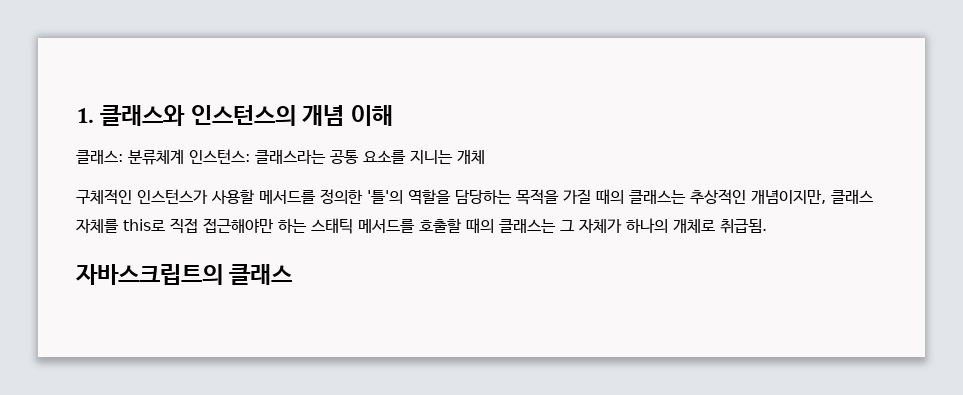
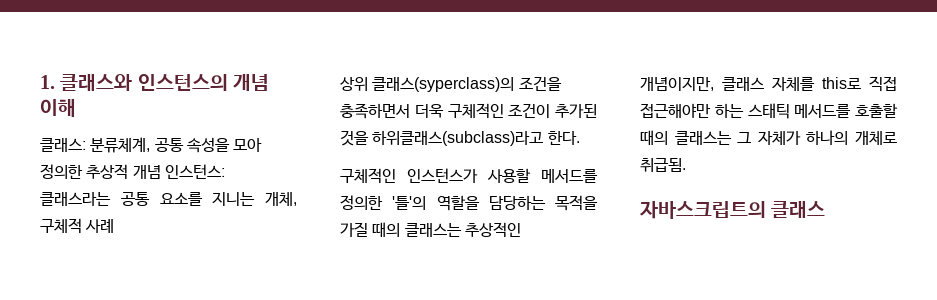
- 클래스: 분류체계 인스턴스: 클래스라는 공통 요소를 지니는 개체
+ 클래스: 분류체계, 공통 속성을 모아 정의한 추상적 개념 인스턴스: 클래스라는 공통 요소를 지니는 개체, 구체적 사례
+ 상위 클래스(syperclass)의 조건을 충족하면서 더욱 구체적인 조건이 추가된 것을 하위클래스(subclass)라고 한다.

